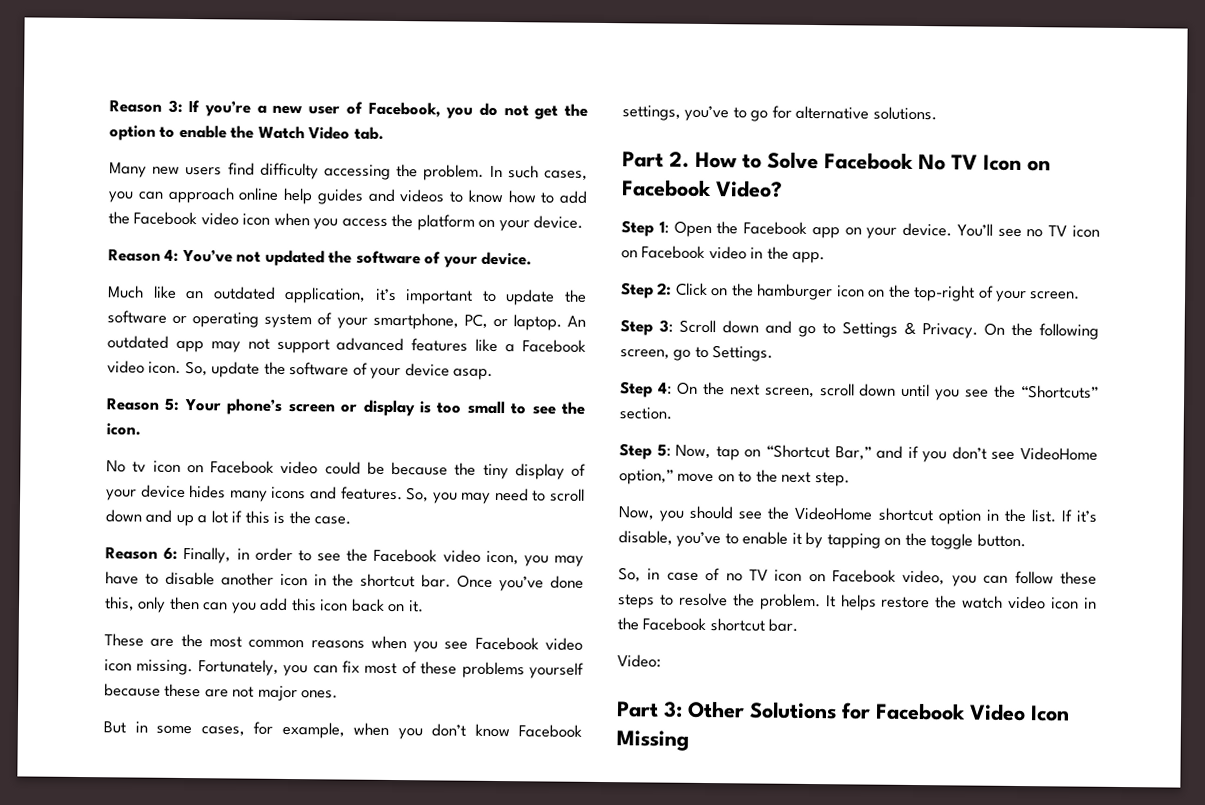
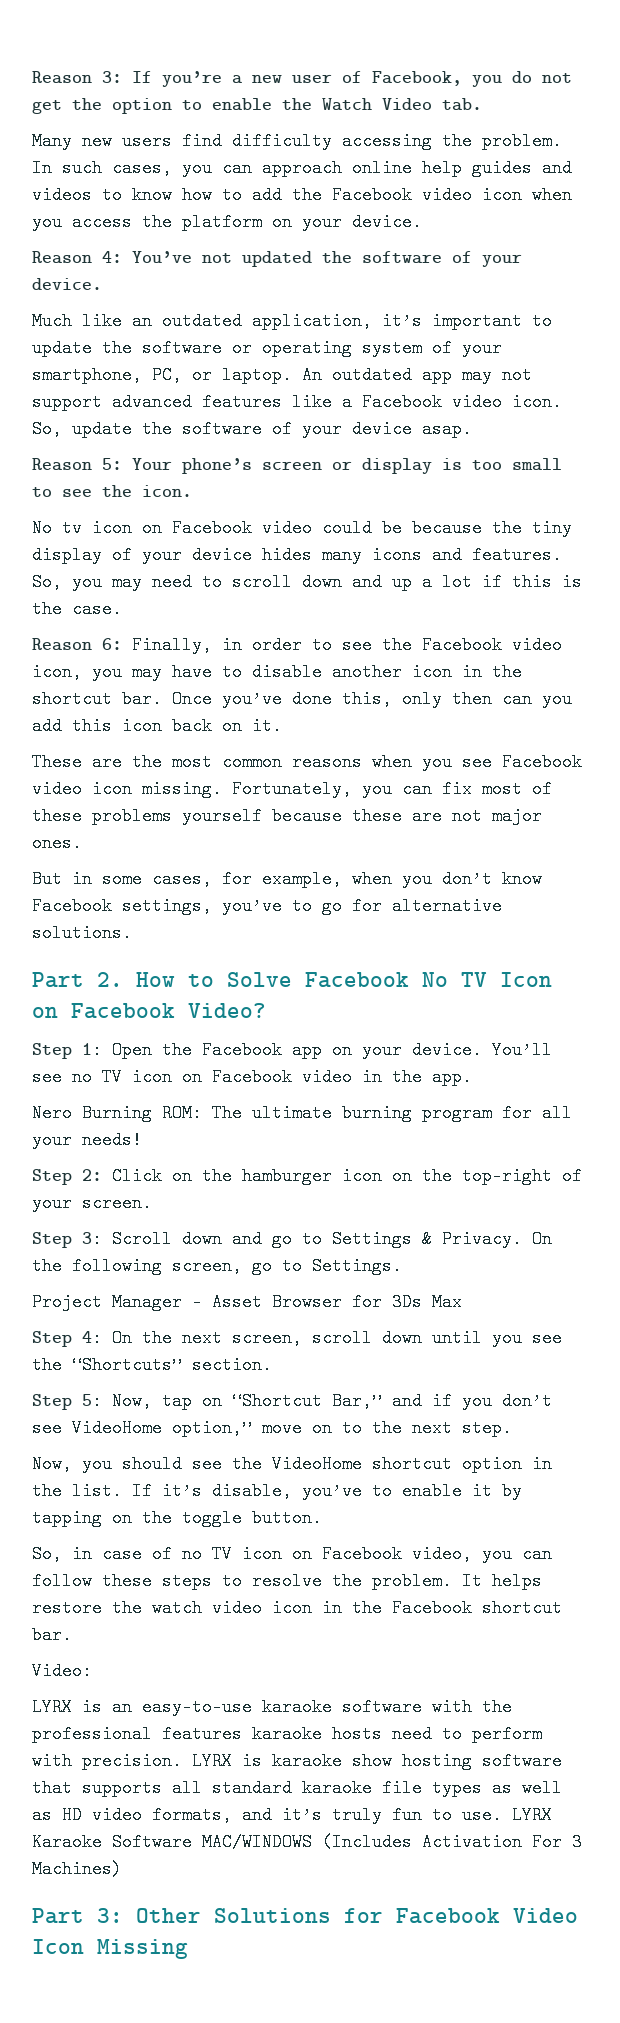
+ Nero Burning ROM: The ultimate burning program for all your needs!
+ Project Manager - Asset Browser for 3Ds Max
+ LYRX is an easy-to-use karaoke software with the professional features karaoke hosts need to perform with precision. LYRX is karaoke show hosting software that supports all standard karaoke file types as well as HD video formats, and it’s truly fun to use. LYRX Karaoke Software MAC/WINDOWS (Includes Activation For 3 Machines)

